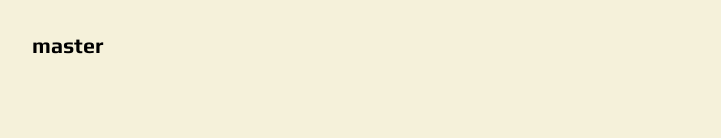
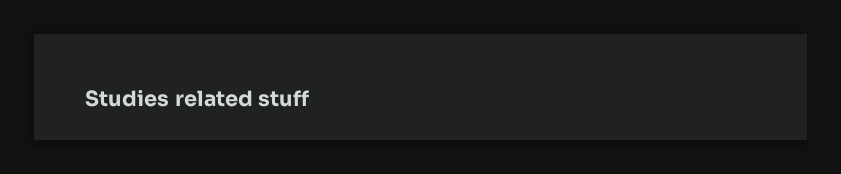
- master
+ Studies related stuff

